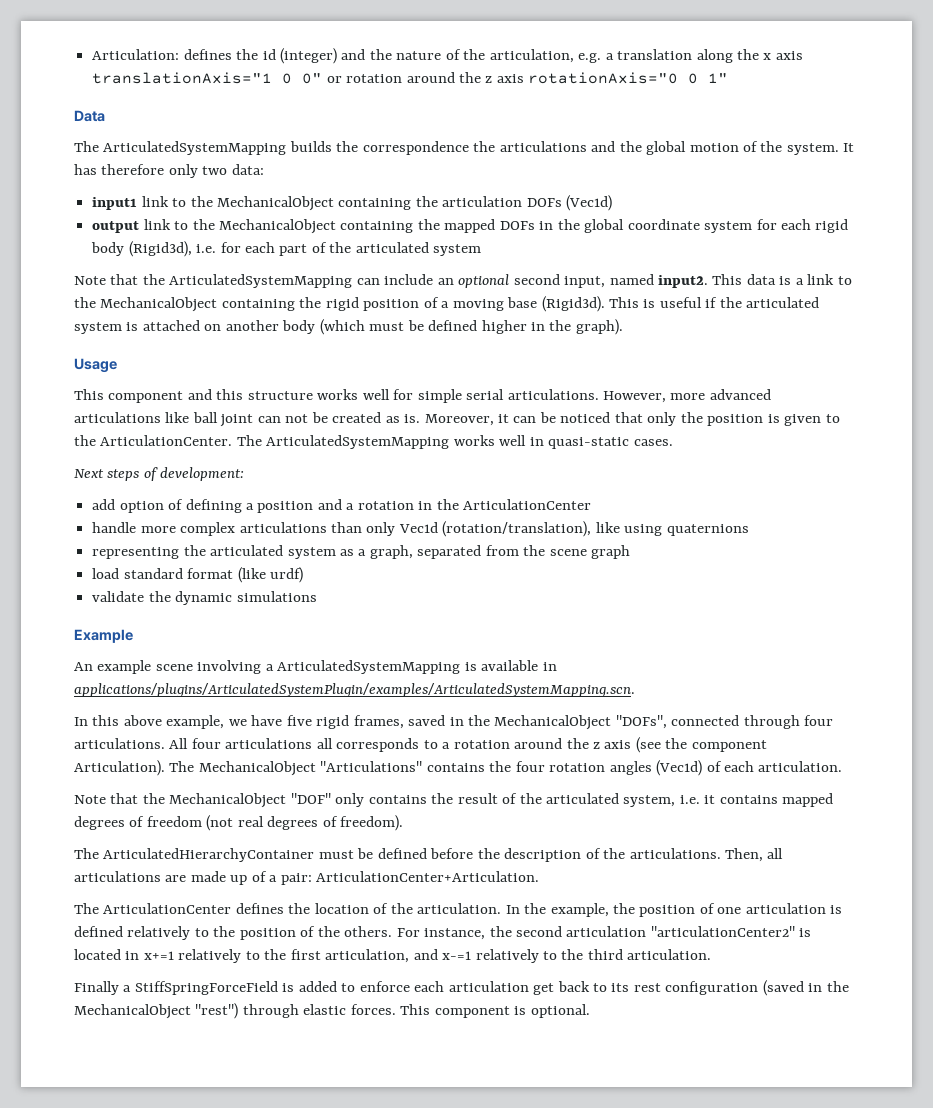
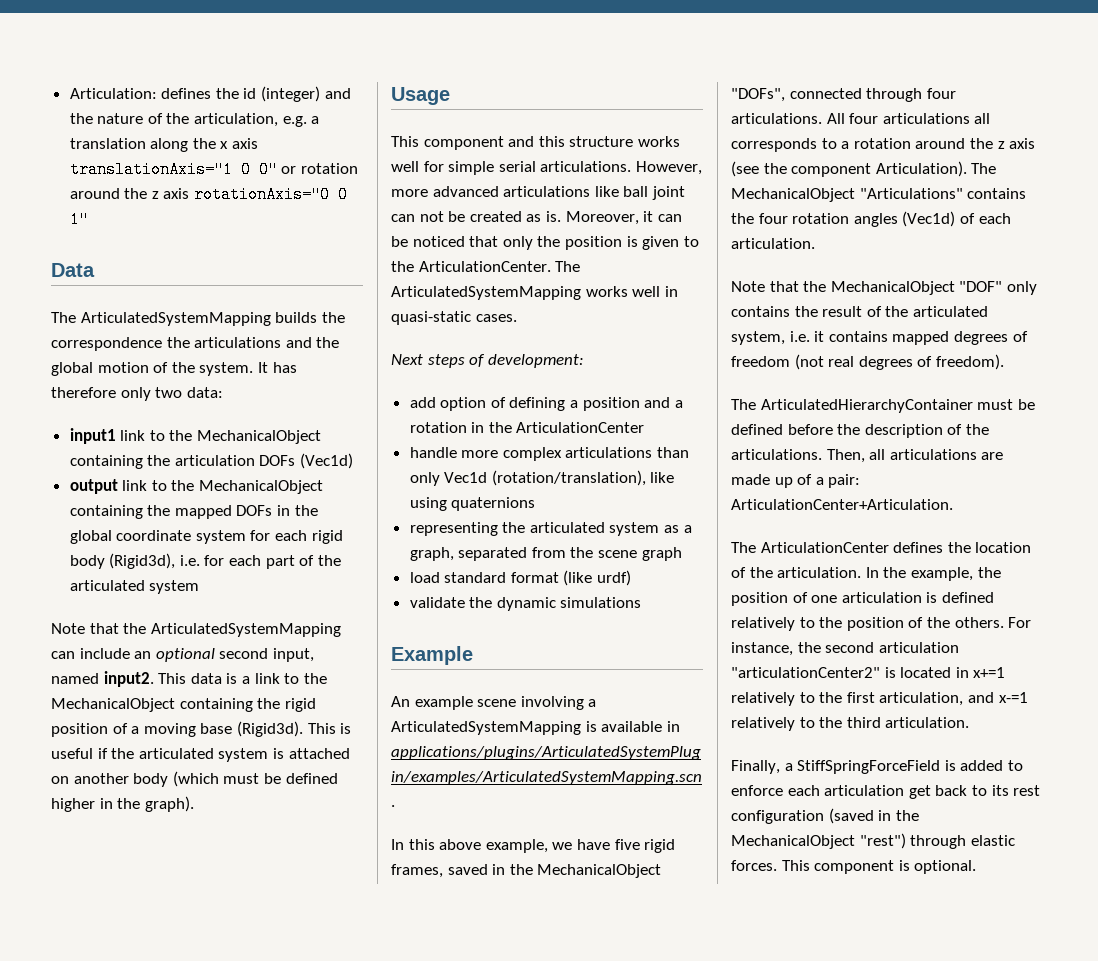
- Finally a StiffSpringForceField is added to enforce each articulation get back to its rest configuration (saved in the MechanicalObject "rest") through elastic forces.
+ Finally, a StiffSpringForceField is added to enforce each articulation get back to its rest configuration (saved in the MechanicalObject "rest") through elastic forces.

